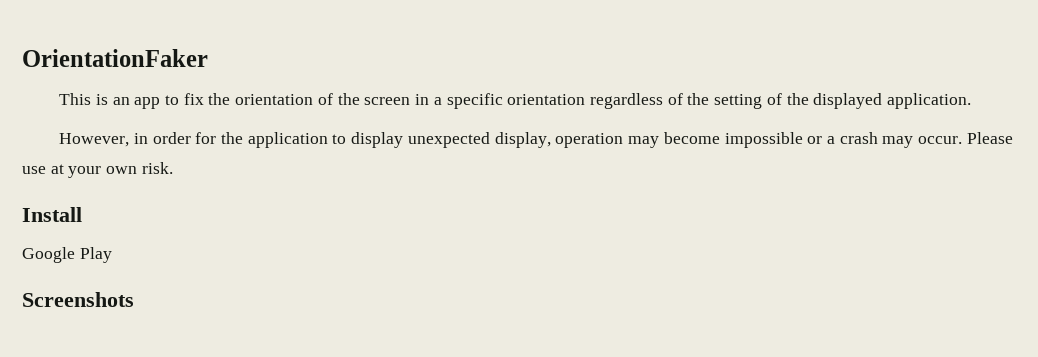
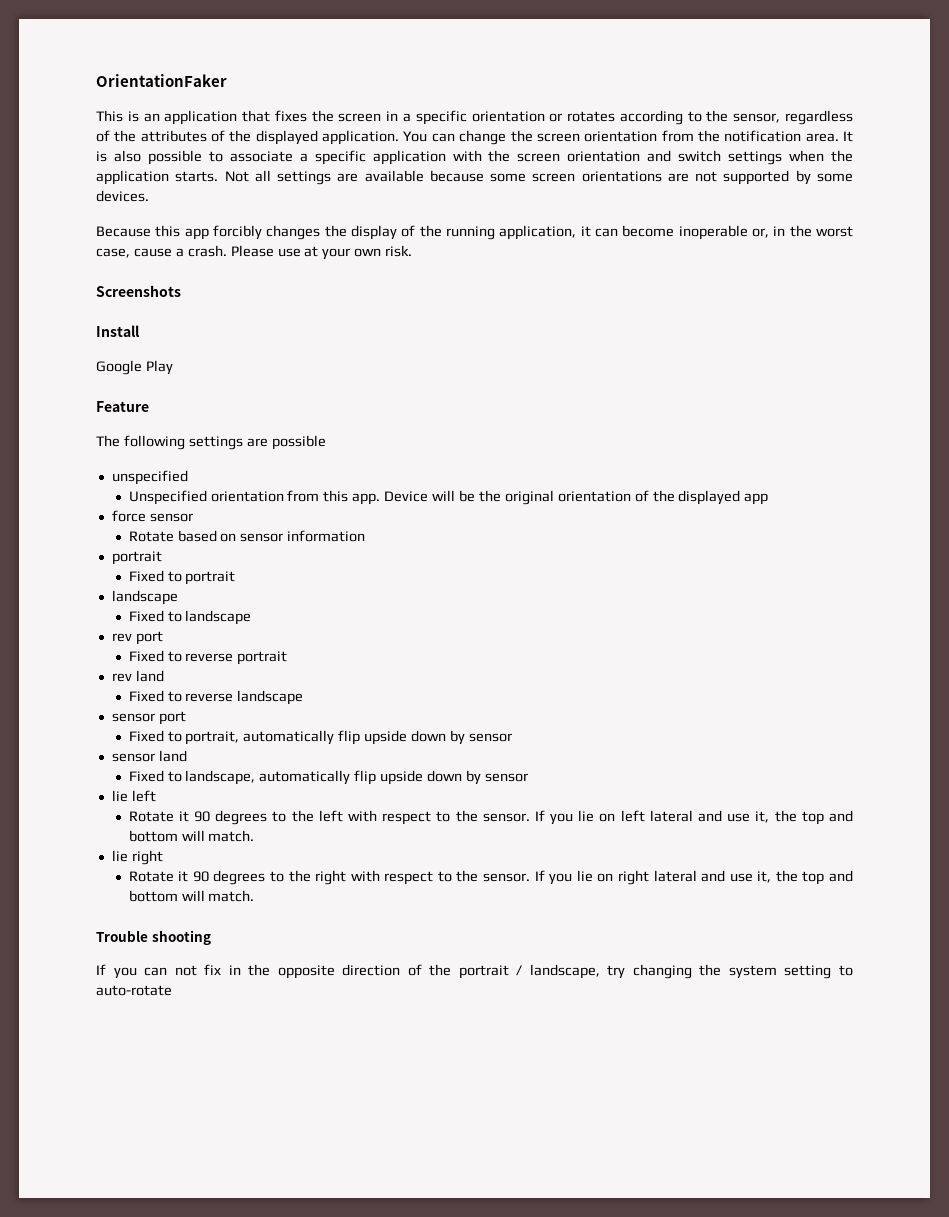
- This is an app to fix the orientation of the screen in a specific orientation regardless of the setting of the displayed application.
- However, in order for the application to display unexpected display, operation may become impossible or a crash may occur.
+ This is an application that fixes the screen in a specific orientation or rotates according to the sensor, regardless of the attributes of the displayed application. You can change the screen orientation from the notification area. It is also possible to associate a specific application with the screen orientation and switch settings when the application starts. Not all settings are available because some screen orientations are not supported by some devices.
+ Because this app forcibly changes the display of the running application, it can become inoperable or, in the worst case, cause a crash.
+ Screenshots
- Screenshots
+ Feature
+ The following settings are possible
+ unspecified
+ Unspecified orientation from this app. Device will be the original orientation of the displayed app
+ force sensor
+ Rotate based on sensor information
+ portrait
+ Fixed to portrait
+ landscape
+ Fixed to landscape
+ rev port
+ Fixed to reverse portrait
+ rev land
+ Fixed to reverse landscape
+ sensor port
+ Fixed to portrait, automatically flip upside down by sensor
+ sensor land
+ Fixed to landscape, automatically flip upside down by sensor
+ lie left
+ Rotate it 90 degrees to the left with respect to the sensor. If you lie on left lateral and use it, the top and bottom will match.
+ lie right
+ Rotate it 90 degrees to the right with respect to the sensor. If you lie on right lateral and use it, the top and bottom will match.
+ Trouble shooting
+ If you can not fix in the opposite direction of the portrait / landscape, try changing the system setting to auto-rotate

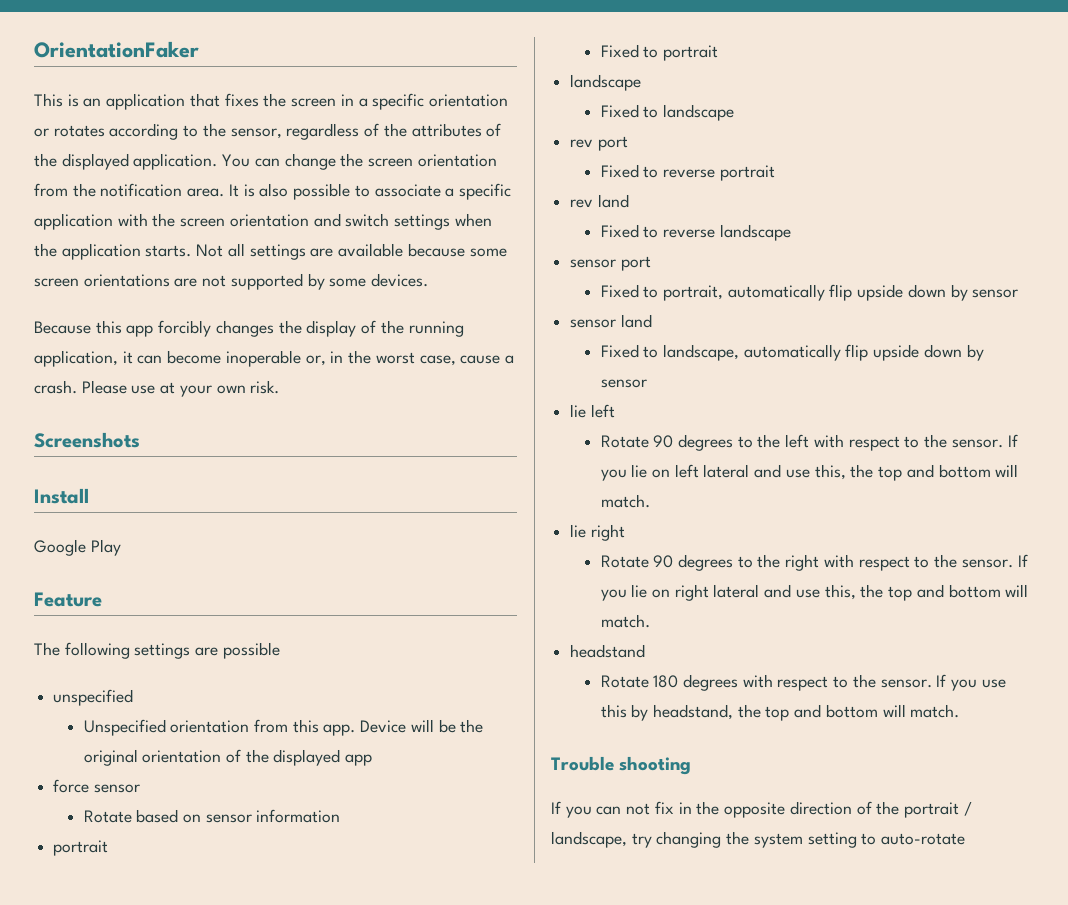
- Rotate it 90 degrees to the left with respect to the sensor.
+ Rotate 90 degrees to the left with respect to the sensor.
- If you lie on left lateral and use it, the top and bottom will match.
+ If you lie on left lateral and use this, the top and bottom will match.
- Rotate it 90 degrees to the right with respect to the sensor.
+ Rotate 90 degrees to the right with respect to the sensor.
- If you lie on right lateral and use it, the top and bottom will match.
+ If you lie on right lateral and use this, the top and bottom will match.
+ headstand
+ Rotate 180 degrees with respect to the sensor. If you use this by headstand, the top and bottom will match.

